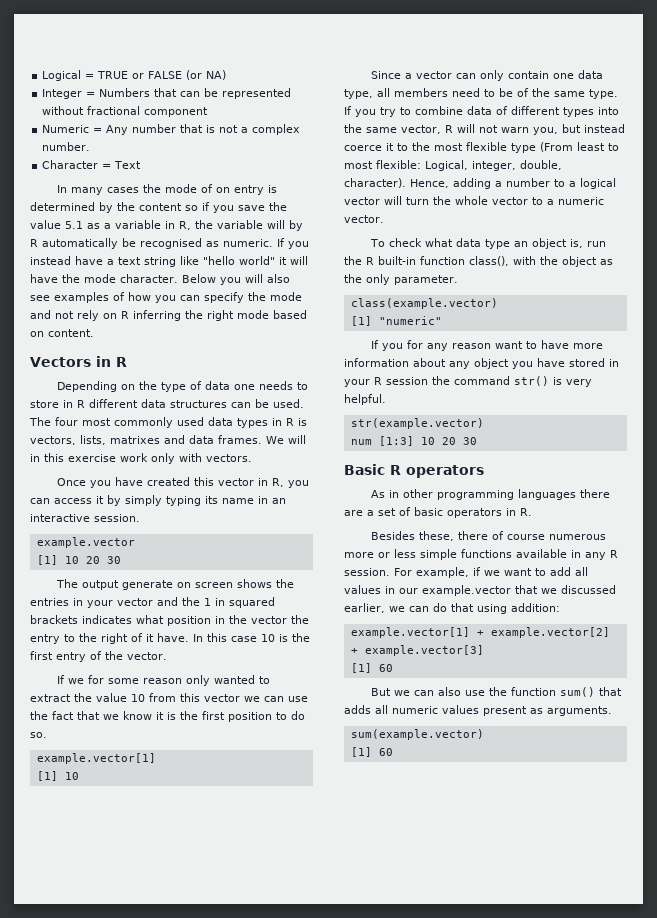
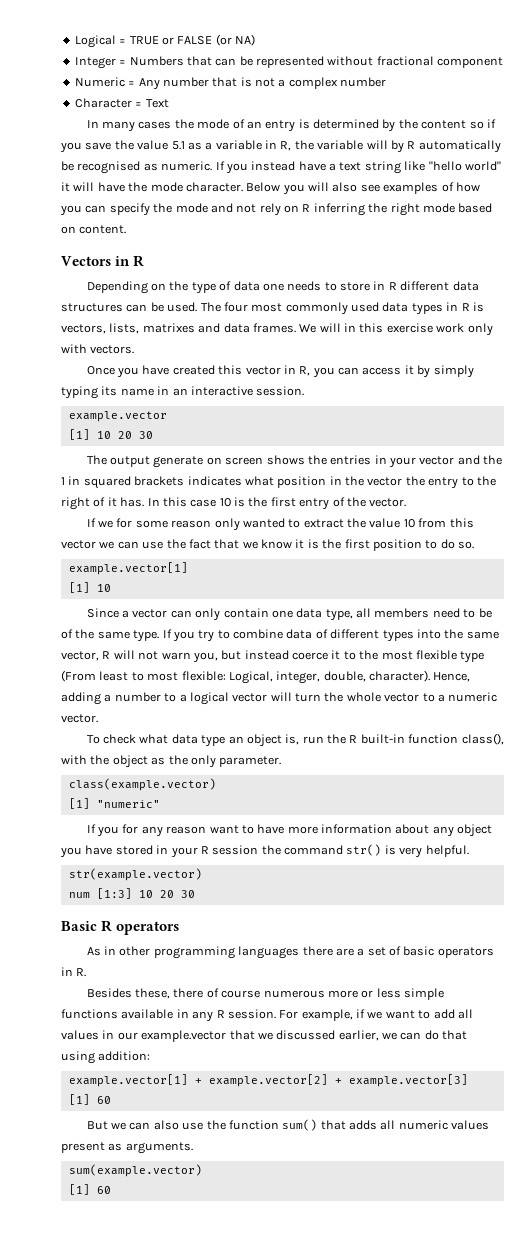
- Numeric = Any number that is not a complex number.
+ Numeric = Any number that is not a complex number
- In many cases the mode of on entry is determined by the content so if you save the value 5.1 as a variable in R, the variable will by R automatically be recognised as numeric.
+ In many cases the mode of an entry is determined by the content so if you save the value 5.1 as a variable in R, the variable will by R automatically be recognised as numeric.
- The output generate on screen shows the entries in your vector and the 1 in squared brackets indicates what position in the vector the entry to the right of it have.
+ The output generate on screen shows the entries in your vector and the 1 in squared brackets indicates what position in the vector the entry to the right of it has.

